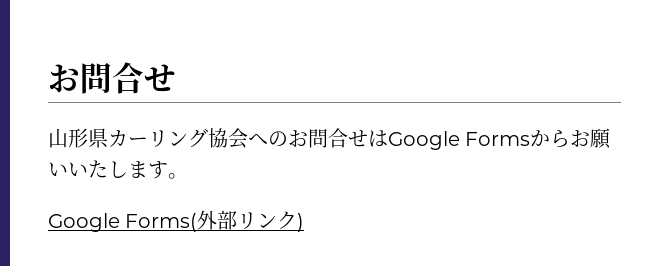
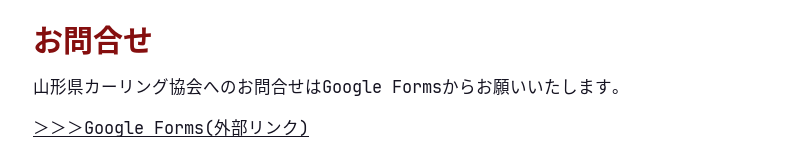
- Google Forms(外部リンク)
+ ＞＞＞Google Forms(外部リンク)

